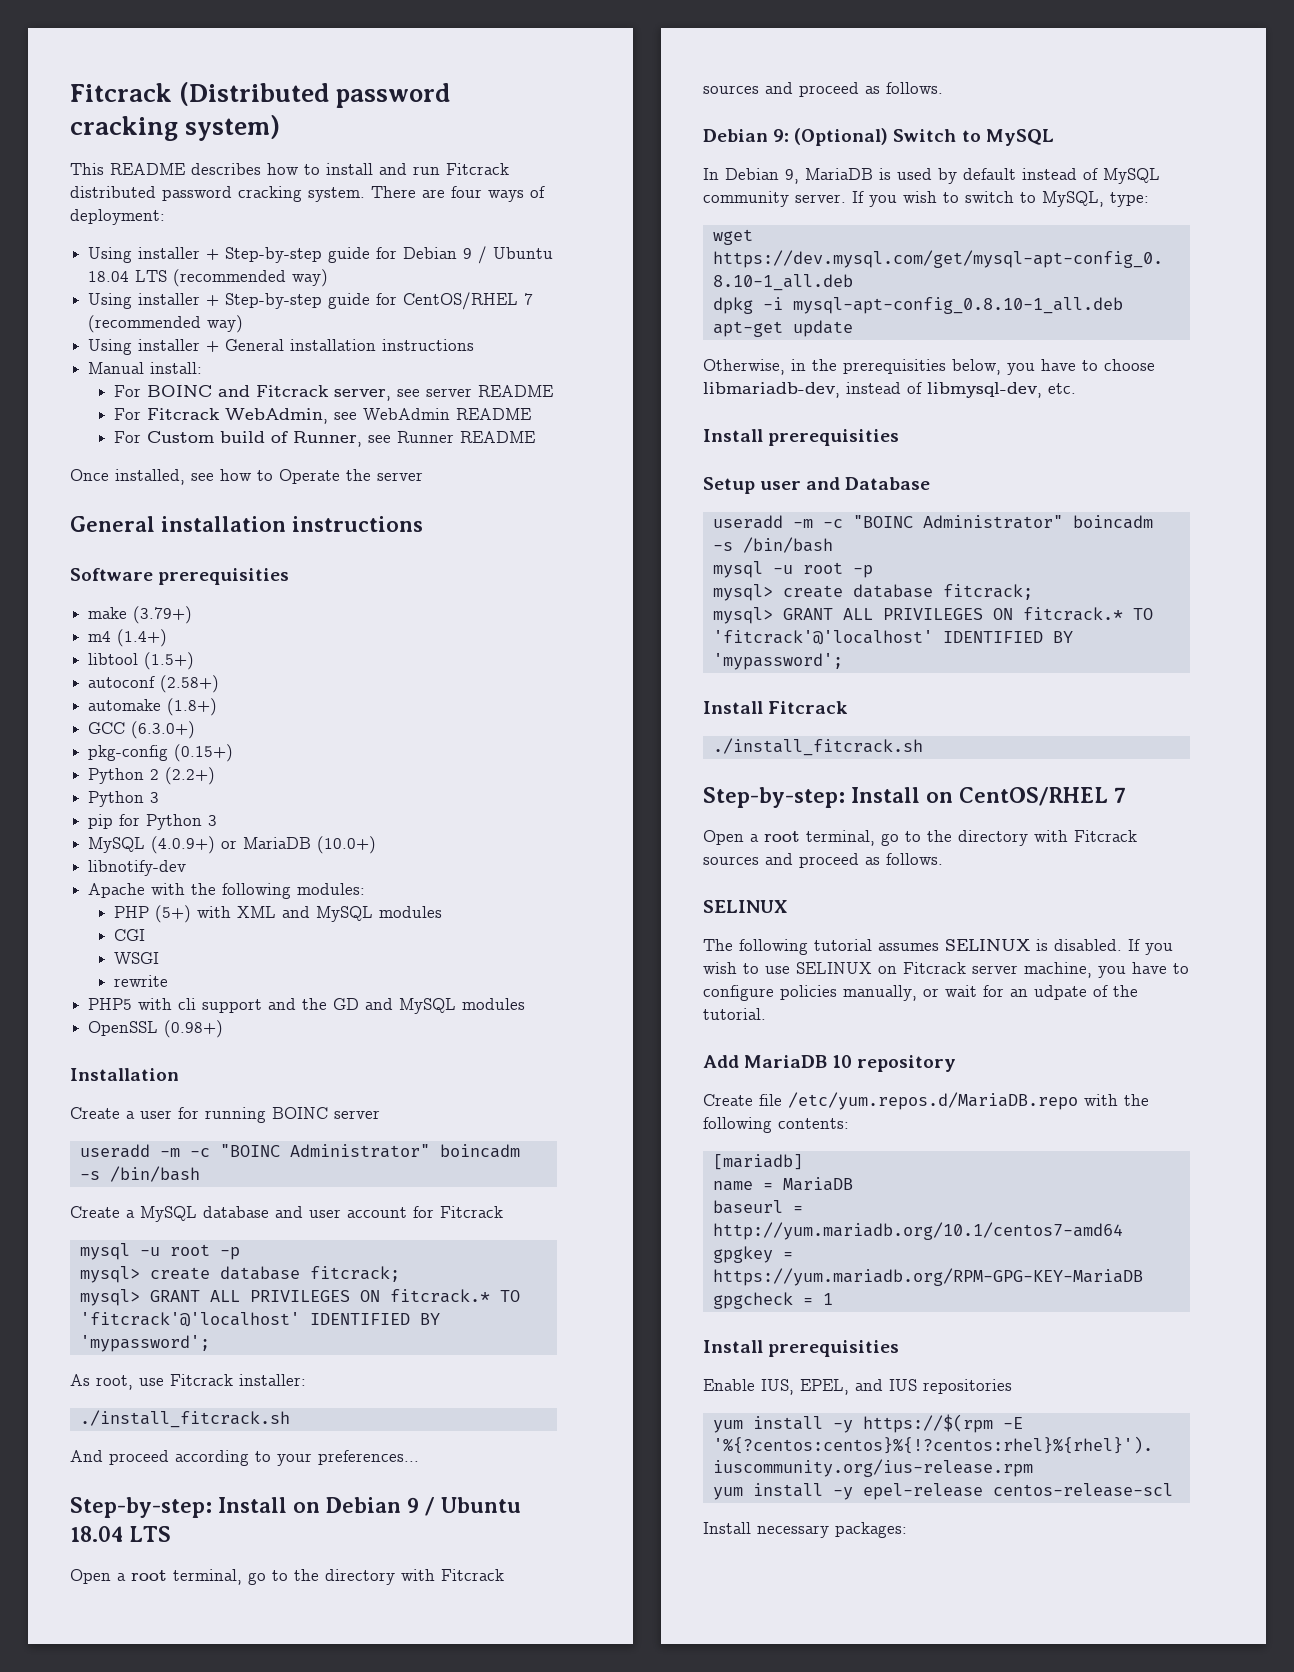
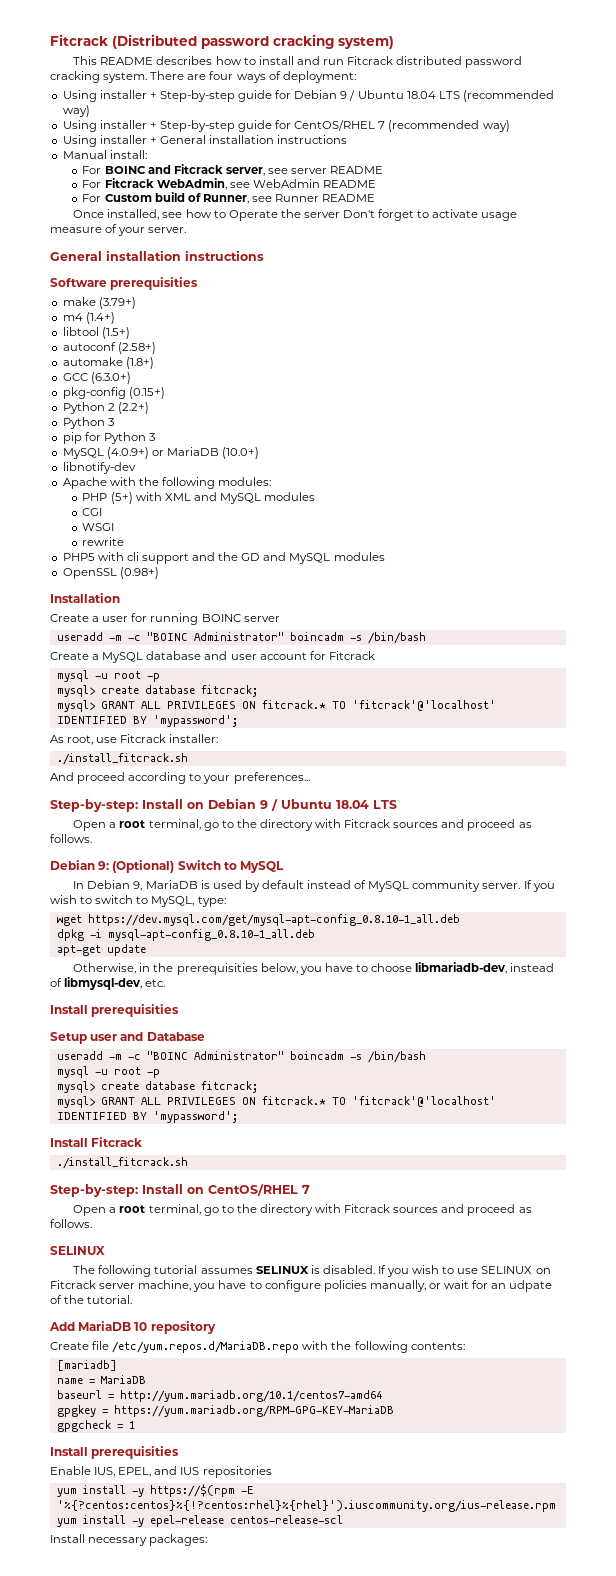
- Once installed, see how to Operate the server
+ Once installed, see how to Operate the server Don't forget to activate usage measure of your server.

